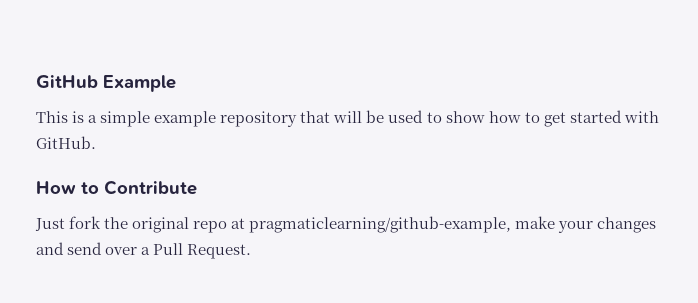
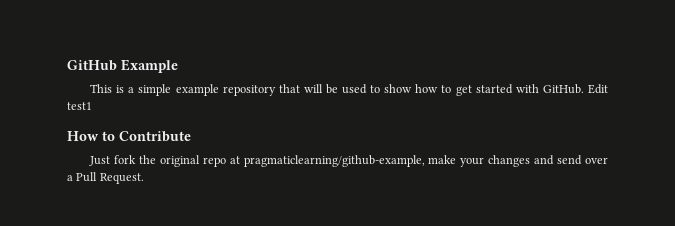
+ Edit test1

